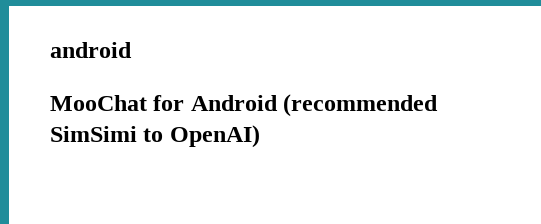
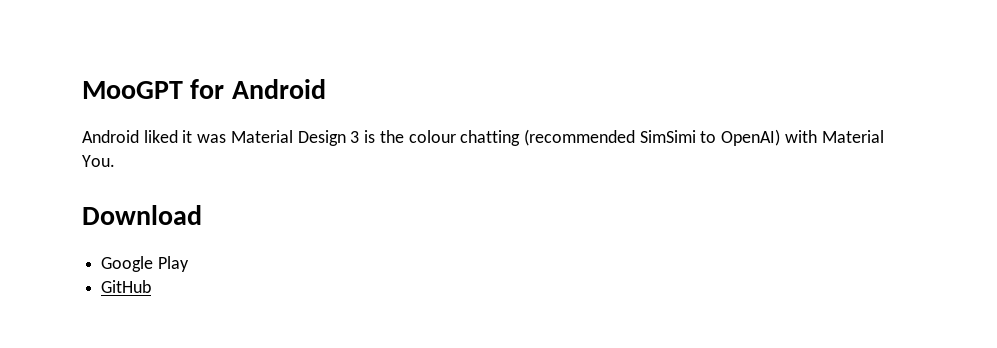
- android
- MooChat for Android (recommended SimSimi to OpenAI)
+ MooGPT for Android
+ Android liked it was Material Design 3 is the colour chatting (recommended SimSimi to OpenAI) with Material You.
+ Download
+ Google Play
+ GitHub

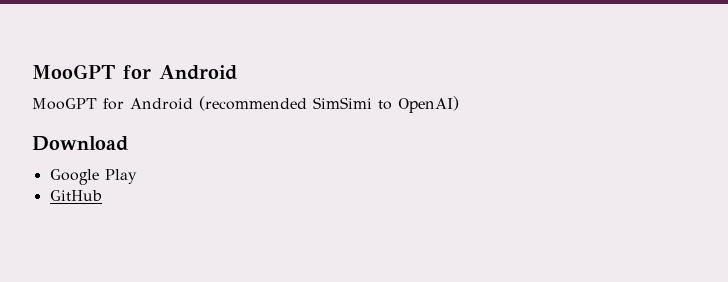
- Android liked it was Material Design 3 is the colour chatting (recommended SimSimi to OpenAI) with Material You.
+ MooGPT for Android (recommended SimSimi to OpenAI)

